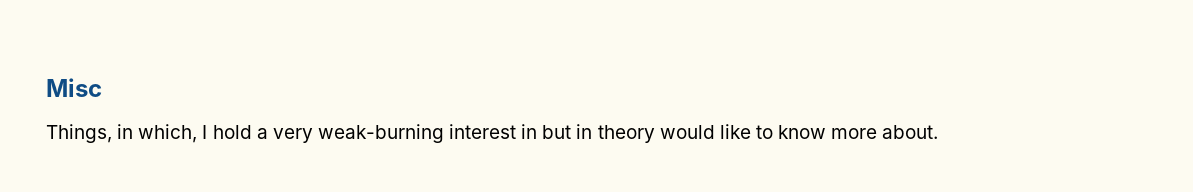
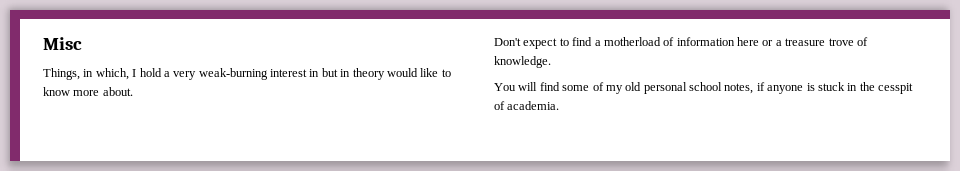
+ Don't expect to find a motherload of information here or a treasure trove of knowledge.
+ You will find some of my old personal school notes, if anyone is stuck in the cesspit of academia.

